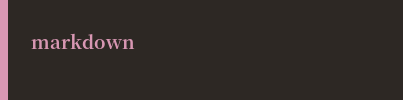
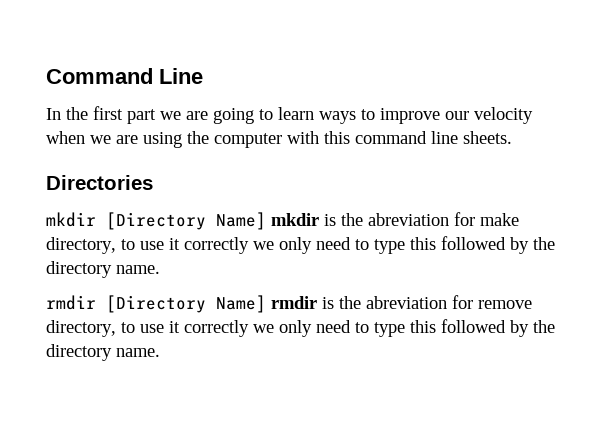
- markdown
+ Command Line
+ In the first part we are going to learn ways to improve our velocity when we are using the computer with this command line sheets.
+ Directories
+ mkdir [Directory Name] mkdir is the abreviation for make directory, to use it correctly we only need to type this followed by the directory name.
+ rmdir [Directory Name] rmdir is the abreviation for remove directory, to use it correctly we only need to type this followed by the directory name.

